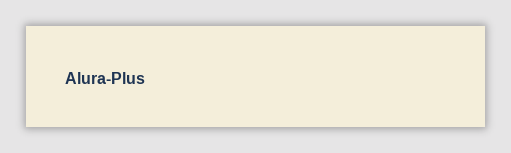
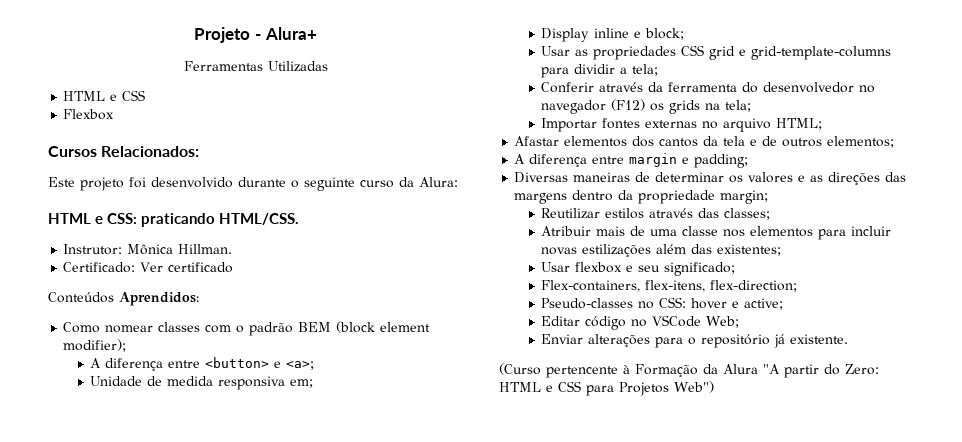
- Alura-Plus
+ Projeto - Alura+
+ Ferramentas Utilizadas
+ HTML e CSS
+ Flexbox
+ Cursos Relacionados:
+ Este projeto foi desenvolvido durante o seguinte curso da Alura:
+ HTML e CSS: praticando HTML/CSS.
+ Instrutor: Mônica Hillman.
+ Certificado: Ver certificado
+ Conteúdos Aprendidos:
+ Como nomear classes com o padrão BEM (block element modifier);
+ A diferença entre <button> e <a>;
+ Unidade de medida responsiva em;
+ Display inline e block;
+ Usar as propriedades CSS grid e grid-template-columns para dividir a tela;
+ Conferir através da ferramenta do desenvolvedor no navegador (F12) os grids na tela;
+ Importar fontes externas no arquivo HTML;
+ Afastar elementos dos cantos da tela e de outros elementos;
+ A diferença entre margin e padding;
+ Diversas maneiras de determinar os valores e as direções das margens dentro da propriedade margin;
+ Reutilizar estilos através das classes;
+ Atribuir mais de uma classe nos elementos para incluir novas estilizações além das existentes;
+ Usar flexbox e seu significado;
+ Flex-containers, flex-itens, flex-direction;
+ Pseudo-classes no CSS: hover e active;
+ Editar código no VSCode Web;
+ Enviar alterações para o repositório já existente.
+ (Curso pertencente à Formação da Alura "A partir do Zero: HTML e CSS para Projetos Web")

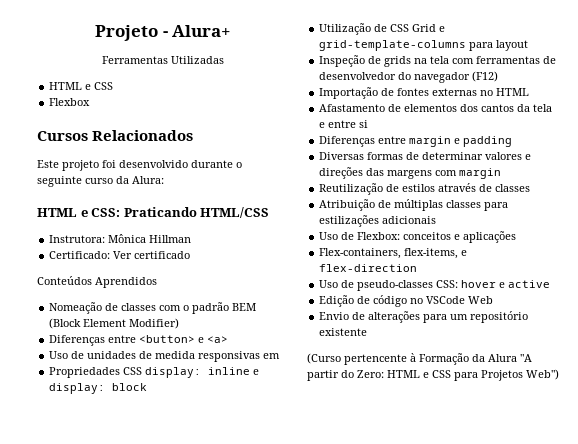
- Cursos Relacionados:
+ Cursos Relacionados
- HTML e CSS: praticando HTML/CSS.
- Instrutor: Mônica Hillman.
+ HTML e CSS: Praticando HTML/CSS
+ Instrutora: Mônica Hillman
- Conteúdos Aprendidos:
- Como nomear classes com o padrão BEM (block element modifier);
- A diferença entre <button> e <a>;
- Unidade de medida responsiva em;
- Display inline e block;
- Usar as propriedades CSS grid e grid-template-columns para dividir a tela;
- Conferir através da ferramenta do desenvolvedor no navegador (F12) os grids na tela;
- Importar fontes externas no arquivo HTML;
- Afastar elementos dos cantos da tela e de outros elementos;
- A diferença entre margin e padding;
+ Conteúdos Aprendidos
+ Nomeação de classes com o padrão BEM (Block Element Modifier)
+ Diferenças entre <button> e <a>
+ Uso de unidades de medida responsivas em
+ Propriedades CSS display: inline e display: block
+ Utilização de CSS Grid e grid-template-columns para layout
+ Inspeção de grids na tela com ferramentas de desenvolvedor do navegador (F12)
+ Importação de fontes externas no HTML
+ Afastamento de elementos dos cantos da tela e entre si
+ Diferenças entre margin e padding
- Diversas maneiras de determinar os valores e as direções das margens dentro da propriedade margin;
- Reutilizar estilos através das classes;
- Atribuir mais de uma classe nos elementos para incluir novas estilizações além das existentes;
- Usar flexbox e seu significado;
- Flex-containers, flex-itens, flex-direction;
- Pseudo-classes no CSS: hover e active;
- Editar código no VSCode Web;
- Enviar alterações para o repositório já existente.
+ Diversas formas de determinar valores e direções das margens com margin
+ Reutilização de estilos através de classes
+ Atribuição de múltiplas classes para estilizações adicionais
+ Uso de Flexbox: conceitos e aplicações
+ Flex-containers, flex-items, e flex-direction
+ Uso de pseudo-classes CSS: hover e active
+ Edição de código no VSCode Web
+ Envio de alterações para um repositório existente

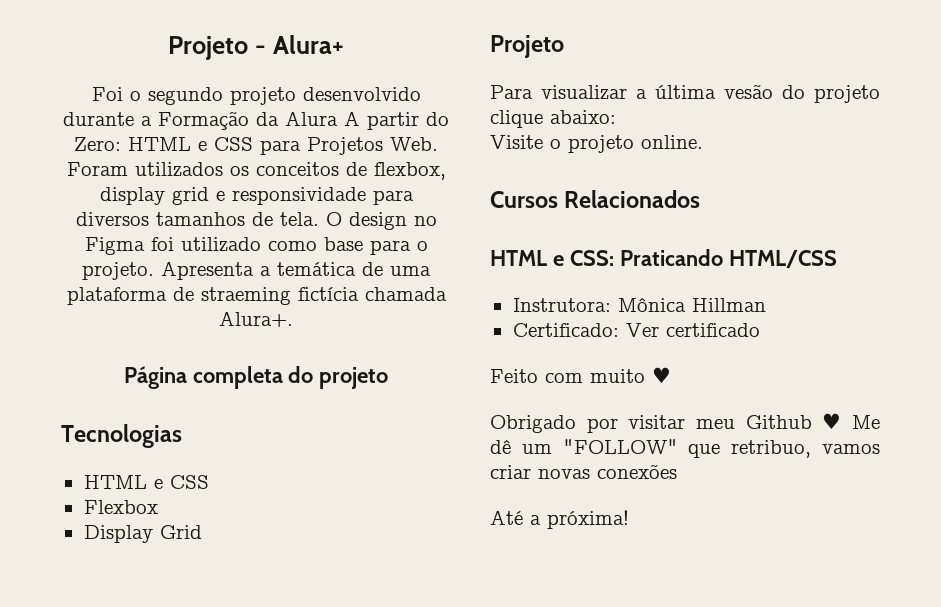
- Ferramentas Utilizadas
+ Foi o segundo projeto desenvolvido durante a Formação da Alura A partir do Zero: HTML e CSS para Projetos Web. Foram utilizados os conceitos de flexbox, display grid e responsividade para diversos tamanhos de tela. O design no Figma foi utilizado como base para o projeto. Apresenta a temática de uma plataforma de straeming fictícia chamada Alura+.
+ Página completa do projeto
+ Tecnologias
  HTML e CSS
  Flexbox
+ Display Grid
+ Projeto
+ Para visualizar a última vesão do projeto clique abaixo:
+ Visite o projeto online.
  Cursos Relacionados
- Este projeto foi desenvolvido durante o seguinte curso da Alura:
- Conteúdos Aprendidos
- Nomeação de classes com o padrão BEM (Block Element Modifier)
- Diferenças entre <button> e <a>
- Uso de unidades de medida responsivas em
- Propriedades CSS display: inline e display: block
- Utilização de CSS Grid e grid-template-columns para layout
- Inspeção de grids na tela com ferramentas de desenvolvedor do navegador (F12)
- Importação de fontes externas no HTML
- Afastamento de elementos dos cantos da tela e entre si
- Diferenças entre margin e padding
- Diversas formas de determinar valores e direções das margens com margin
- Reutilização de estilos através de classes
- Atribuição de múltiplas classes para estilizações adicionais
- Uso de Flexbox: conceitos e aplicações
- Flex-containers, flex-items, e flex-direction
- Uso de pseudo-classes CSS: hover e active
- Edição de código no VSCode Web
- Envio de alterações para um repositório existente
- (Curso pertencente à Formação da Alura "A partir do Zero: HTML e CSS para Projetos Web")
+ Feito com muito ♥
+ Obrigado por visitar meu Github ♥ Me dê um "FOLLOW" que retribuo, vamos criar novas conexões
+ Até a próxima!

